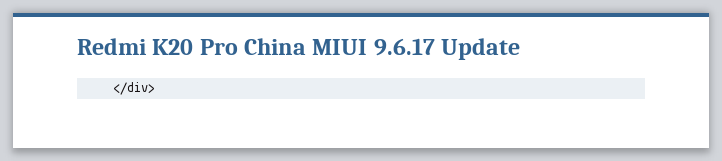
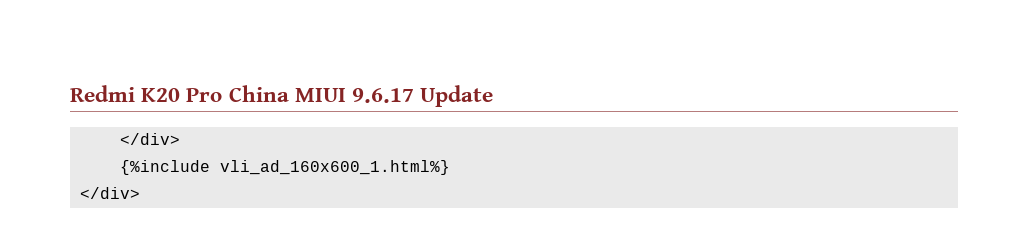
+ {%include vli_ad_160x600_1.html%}
+ </div>

